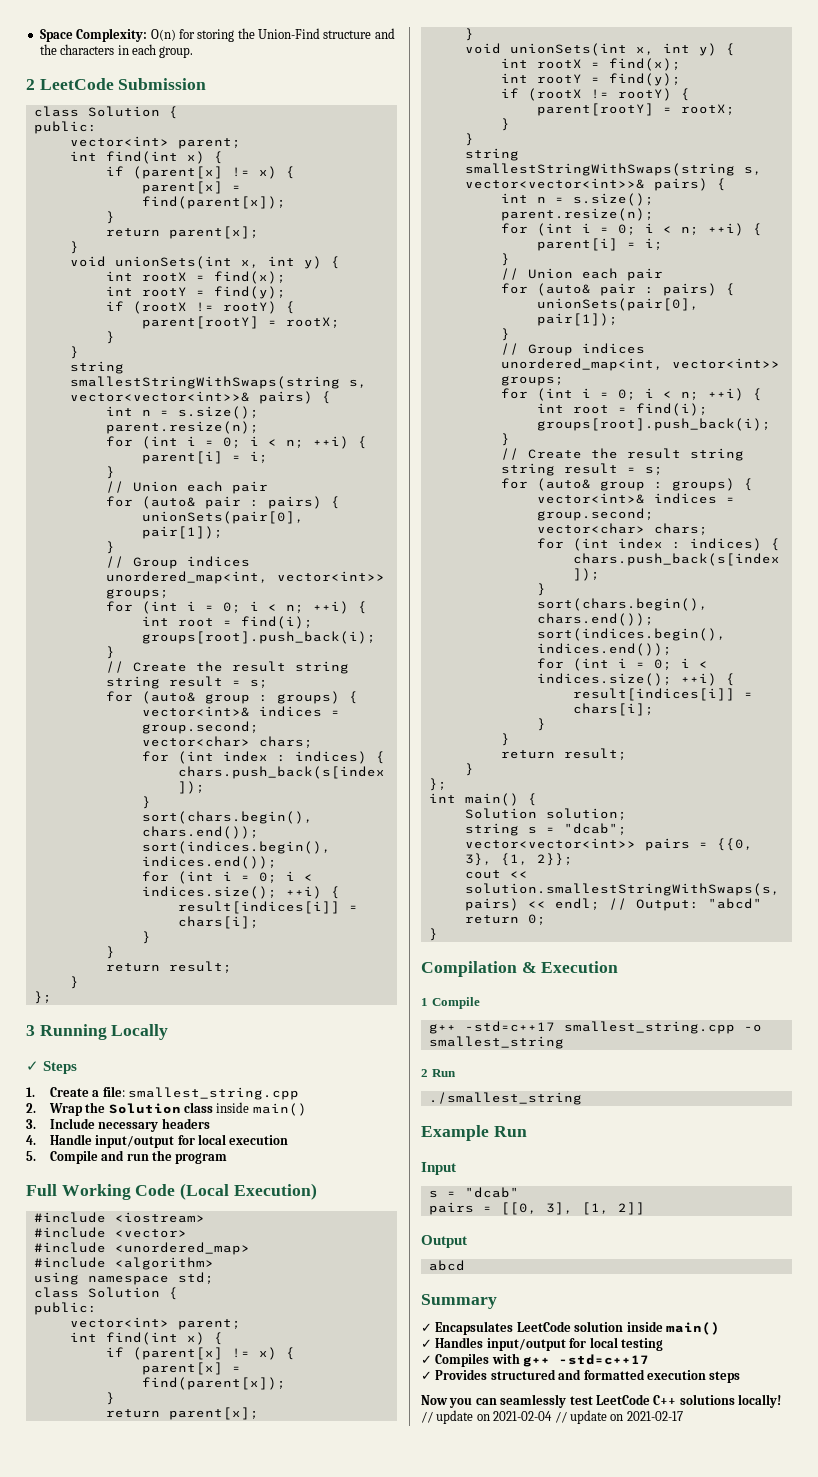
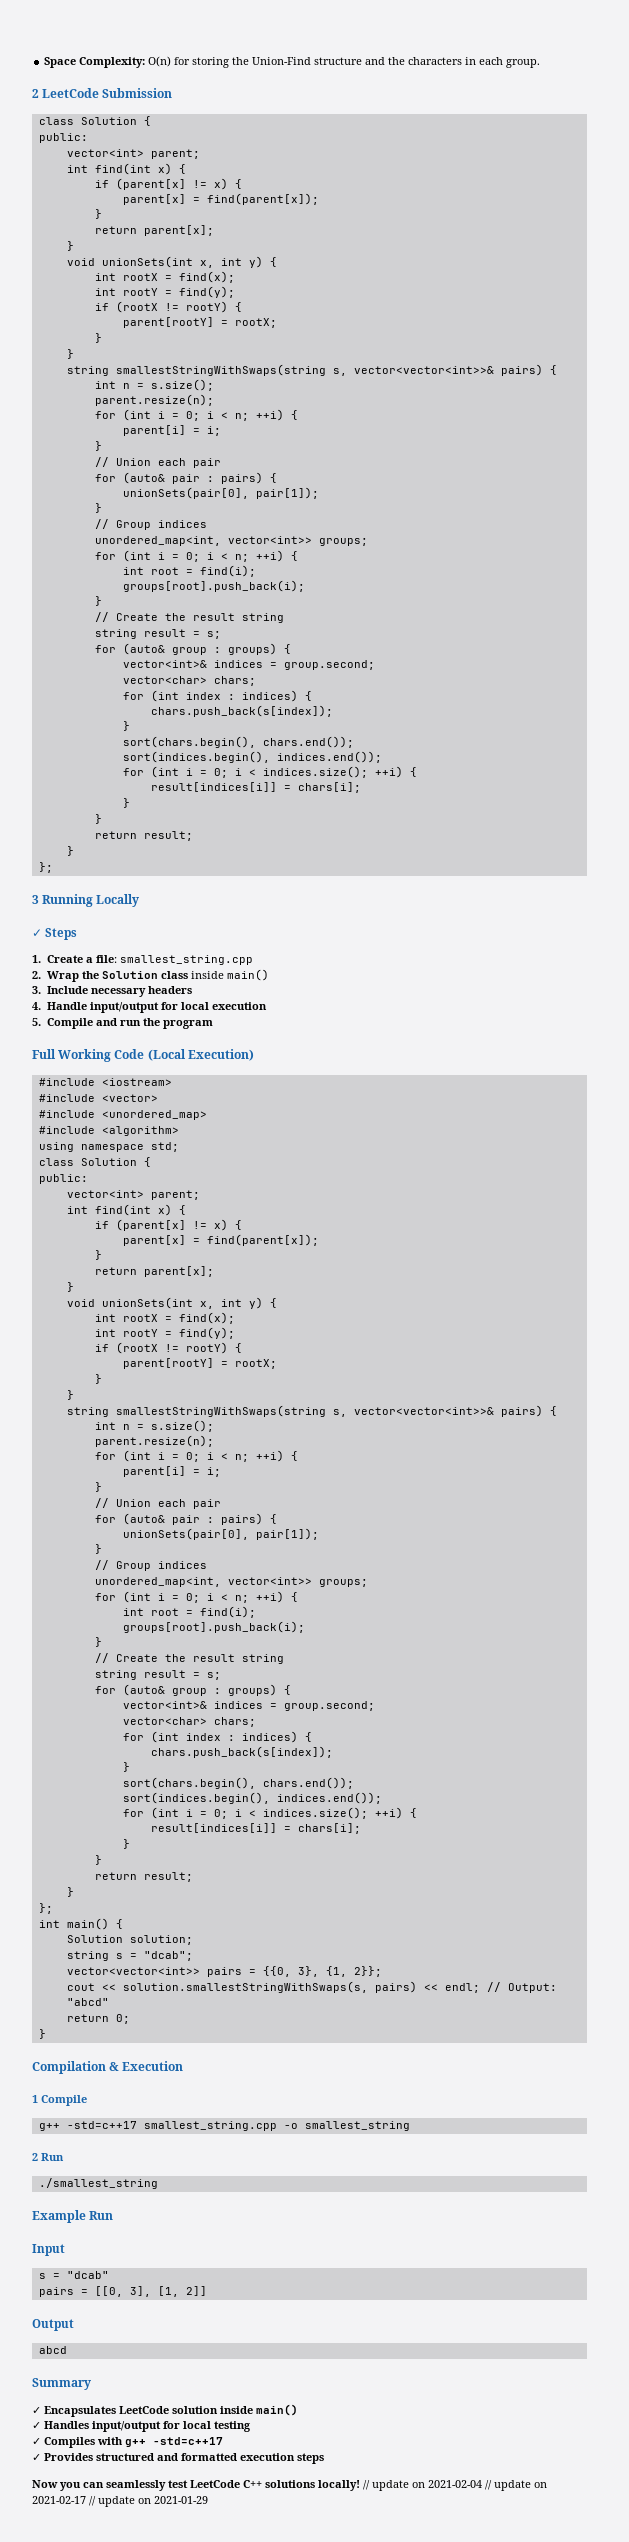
- // update on 2021-02-04 // update on 2021-02-17
+ // update on 2021-02-04 // update on 2021-02-17 // update on 2021-01-29

